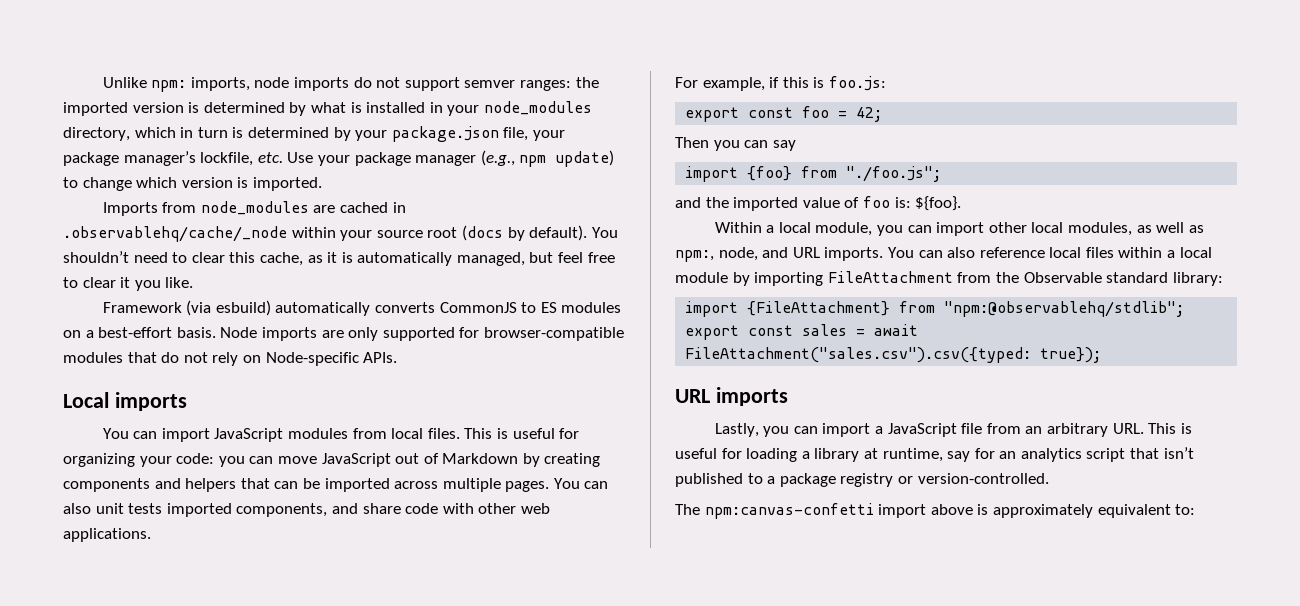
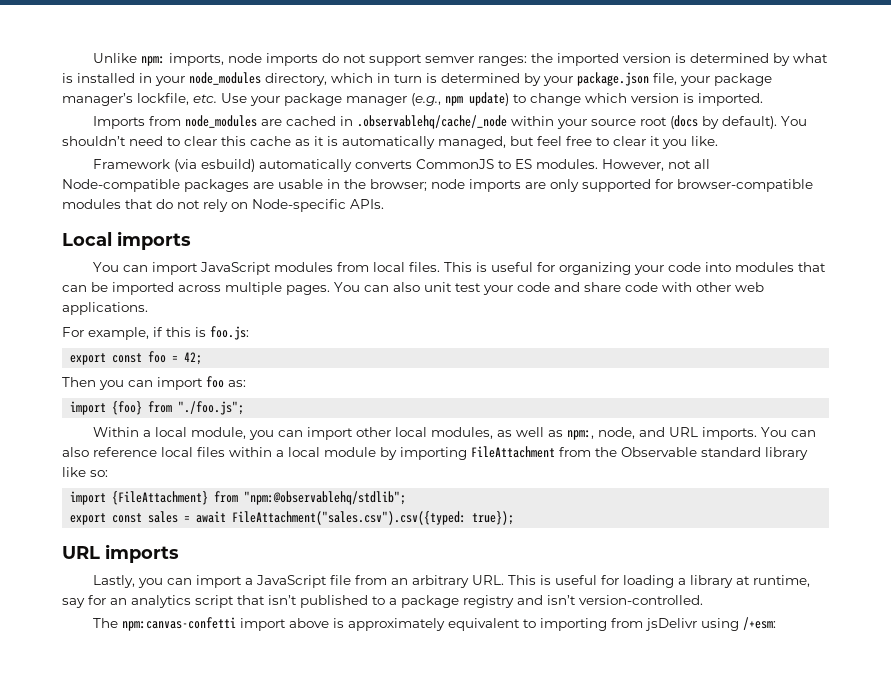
- You shouldn’t need to clear this cache, as it is automatically managed, but feel free to clear it you like.
+ You shouldn’t need to clear this cache as it is automatically managed, but feel free to clear it you like.
- Framework (via esbuild) automatically converts CommonJS to ES modules on a best-effort basis. Node imports are only supported for browser-compatible modules that do not rely on Node-specific APIs.
+ Framework (via esbuild) automatically converts CommonJS to ES modules. However, not all Node-compatible packages are usable in the browser; node imports are only supported for browser-compatible modules that do not rely on Node-specific APIs.
- This is useful for organizing your code: you can move JavaScript out of Markdown by creating components and helpers that can be imported across multiple pages.
+ This is useful for organizing your code into modules that can be imported across multiple pages.
- You can also unit tests imported components, and share code with other web applications.
+ You can also unit test your code and share code with other web applications.
- Then you can say
+ Then you can import foo as:
- and the imported value of foo is: ${foo}.
- You can also reference local files within a local module by importing FileAttachment from the Observable standard library:
+ You can also reference local files within a local module by importing FileAttachment from the Observable standard library like so:
- Lastly, you can import a JavaScript file from an arbitrary URL. This is useful for loading a library at runtime, say for an analytics script that isn’t published to a package registry or version-controlled.
+ Lastly, you can import a JavaScript file from an arbitrary URL. This is useful for loading a library at runtime, say for an analytics script that isn’t published to a package registry and isn’t version-controlled.
- The npm:canvas-confetti import above is approximately equivalent to:
+ The npm:canvas-confetti import above is approximately equivalent to importing from jsDelivr using /+esm:

